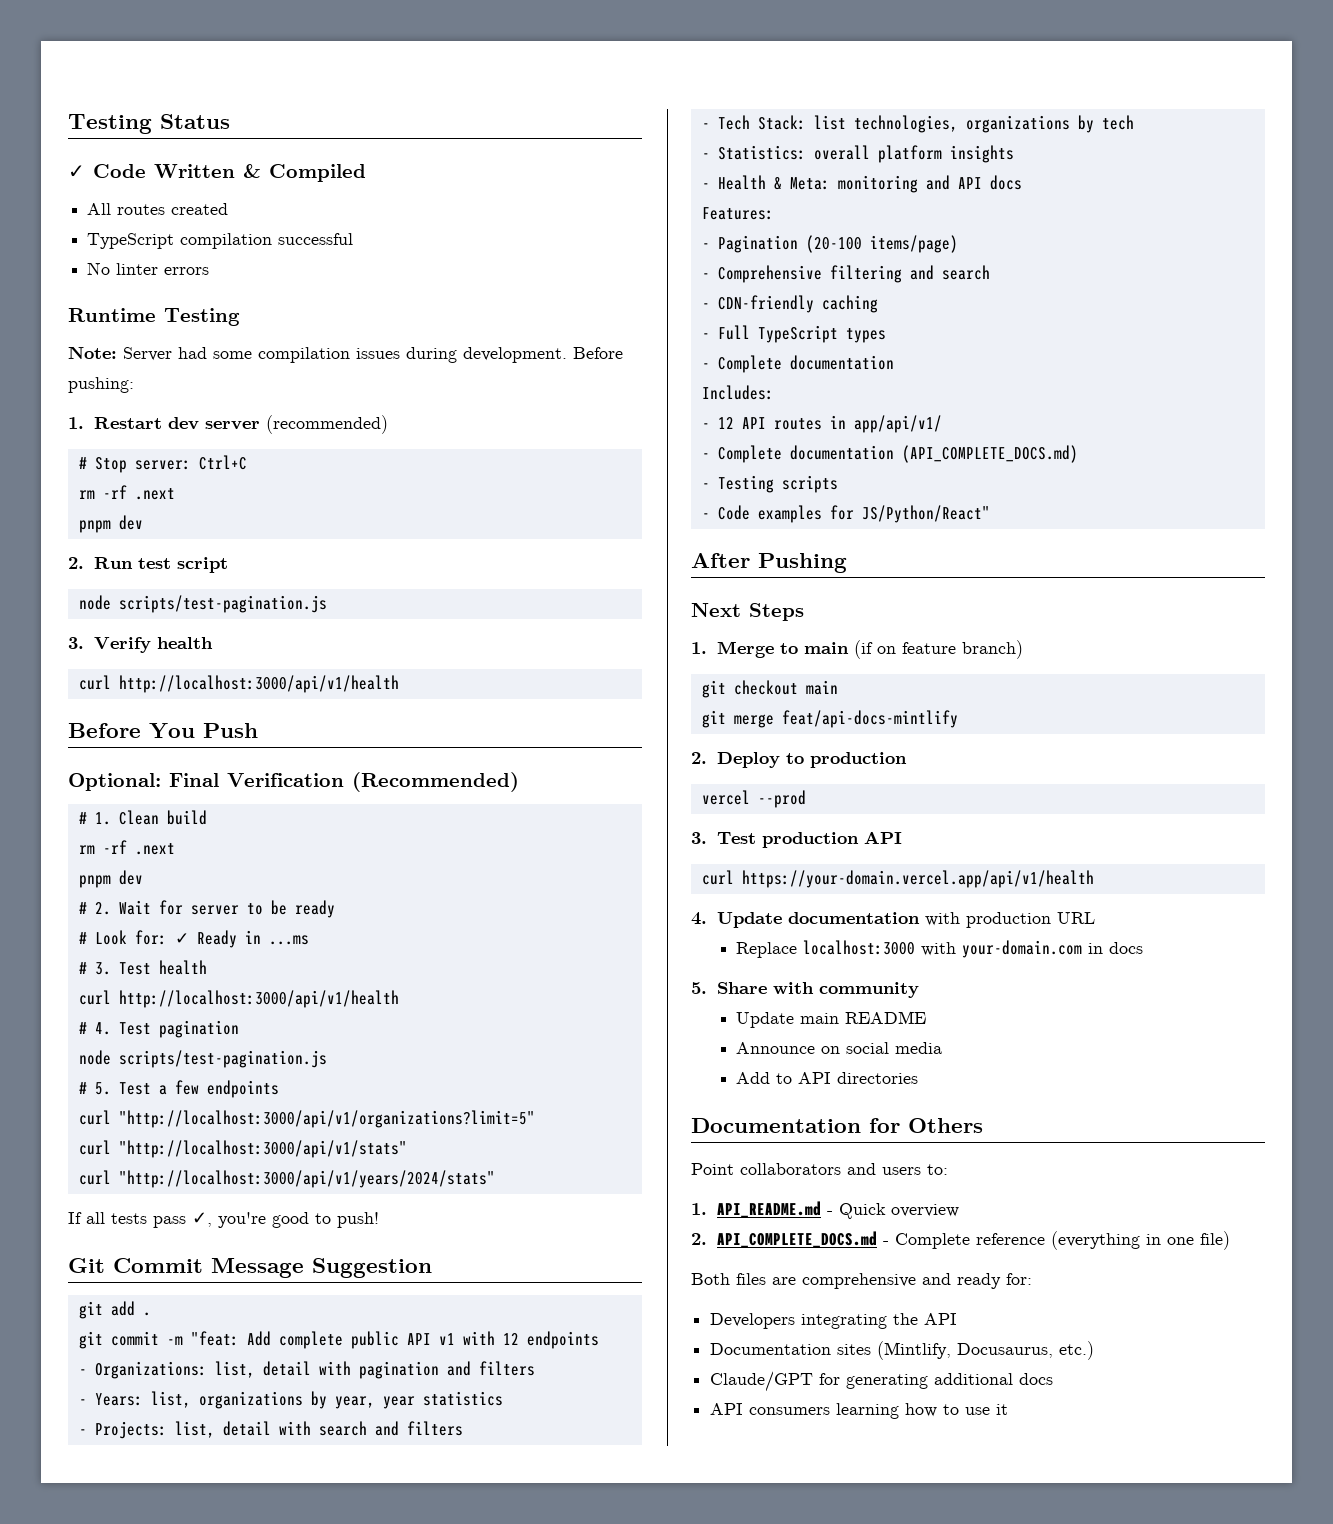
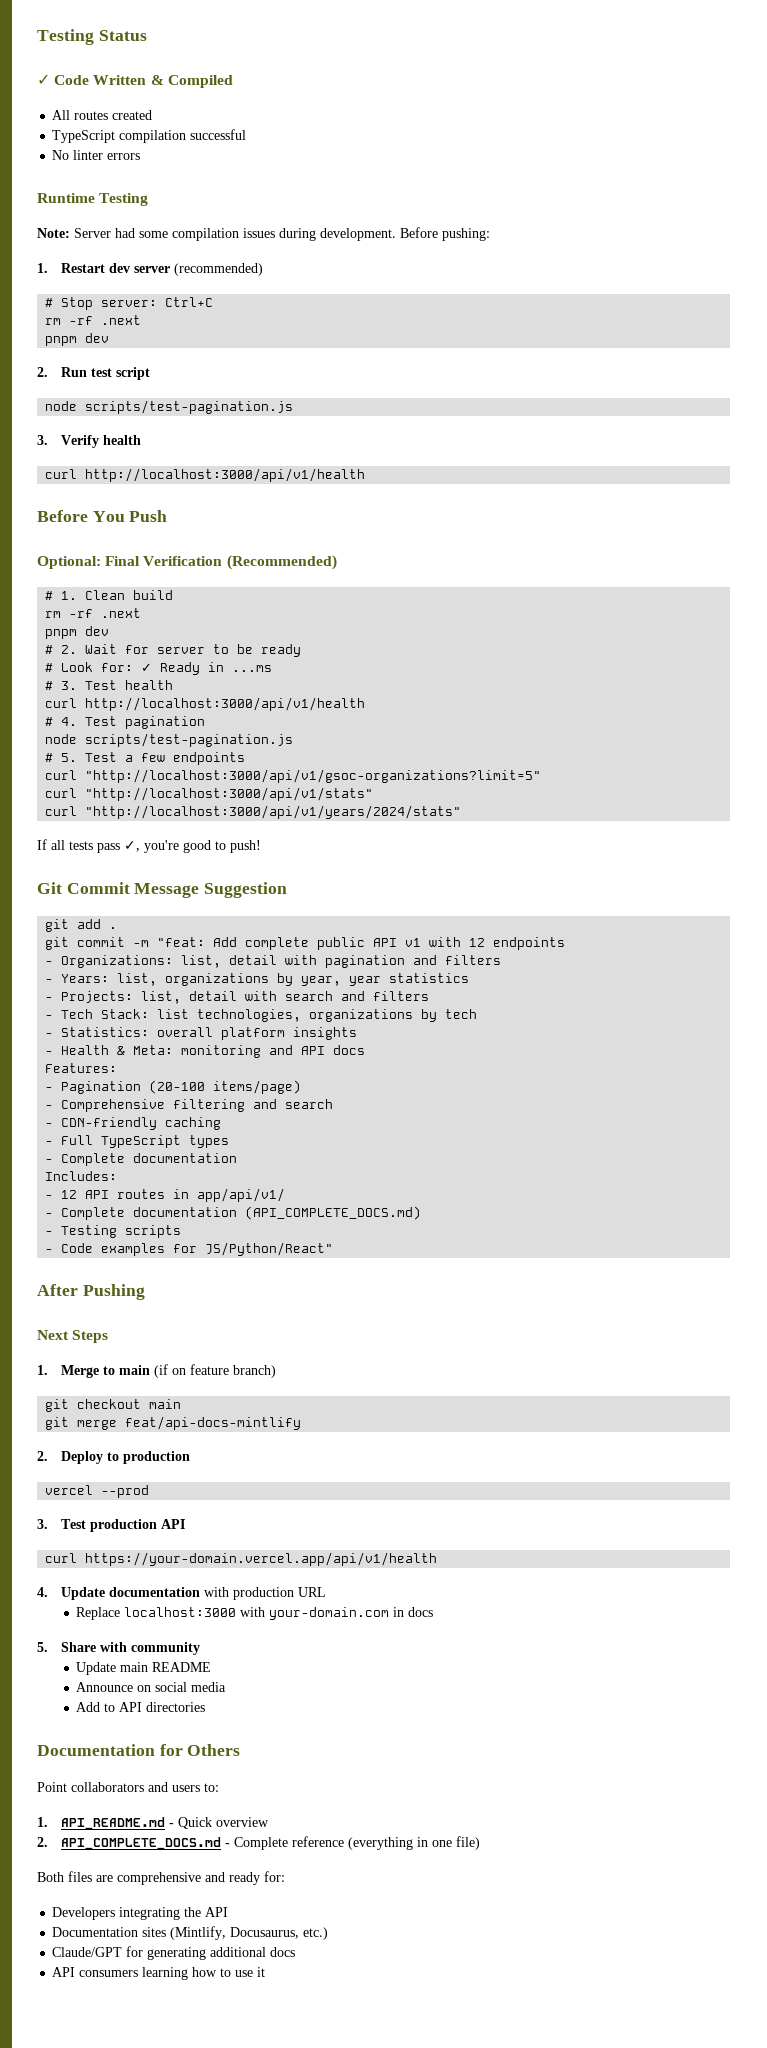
- curl "http://localhost:3000/api/v1/organizations?limit=5"
+ curl "http://localhost:3000/api/v1/gsoc-organizations?limit=5"

